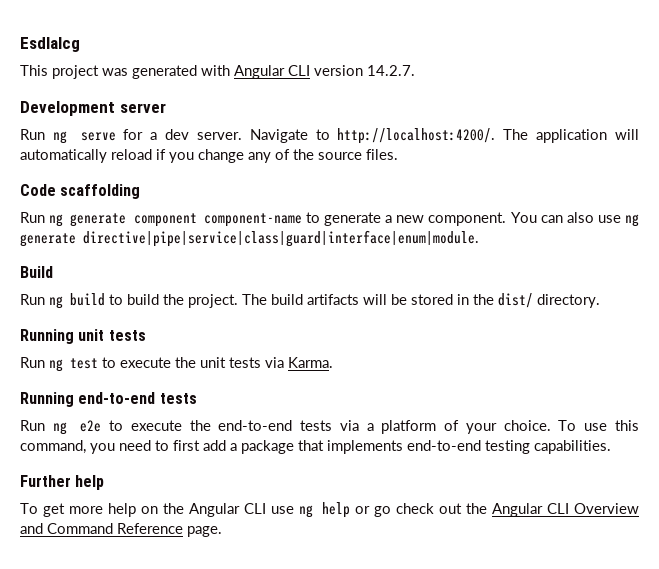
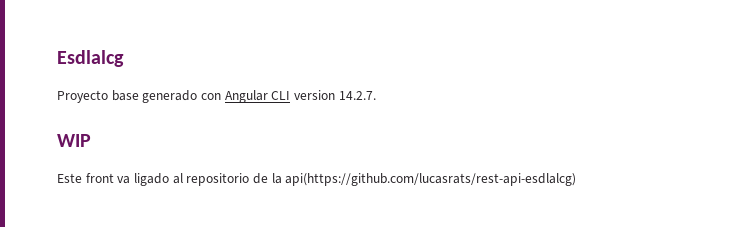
- This project was generated with Angular CLI version 14.2.7.
+ Proyecto base generado con Angular CLI version 14.2.7.
- Development server
- Run ng serve for a dev server. Navigate to http://localhost:4200/. The application will automatically reload if you change any of the source files.
- Code scaffolding
- Run ng generate component component-name to generate a new component. You can also use ng generate directive|pipe|service|class|guard|interface|enum|module.
- Build
- Run ng build to build the project. The build artifacts will be stored in the dist/ directory.
- Running unit tests
- Run ng test to execute the unit tests via Karma.
- Running end-to-end tests
- Run ng e2e to execute the end-to-end tests via a platform of your choice. To use this command, you need to first add a package that implements end-to-end testing capabilities.
- Further help
- To get more help on the Angular CLI use ng help or go check out the Angular CLI Overview and Command Reference page.
+ WIP
+ Este front va ligado al repositorio de la api(https://github.com/lucasrats/rest-api-esdlalcg)

